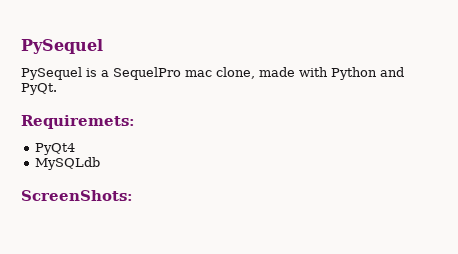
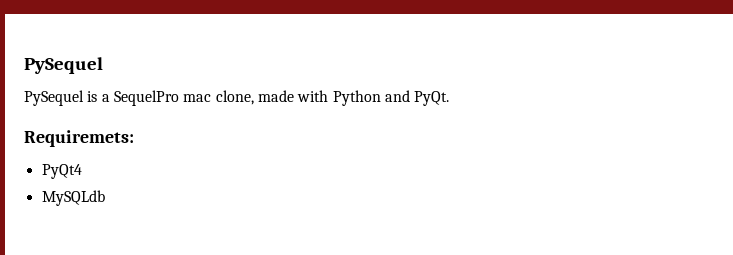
- ScreenShots:

